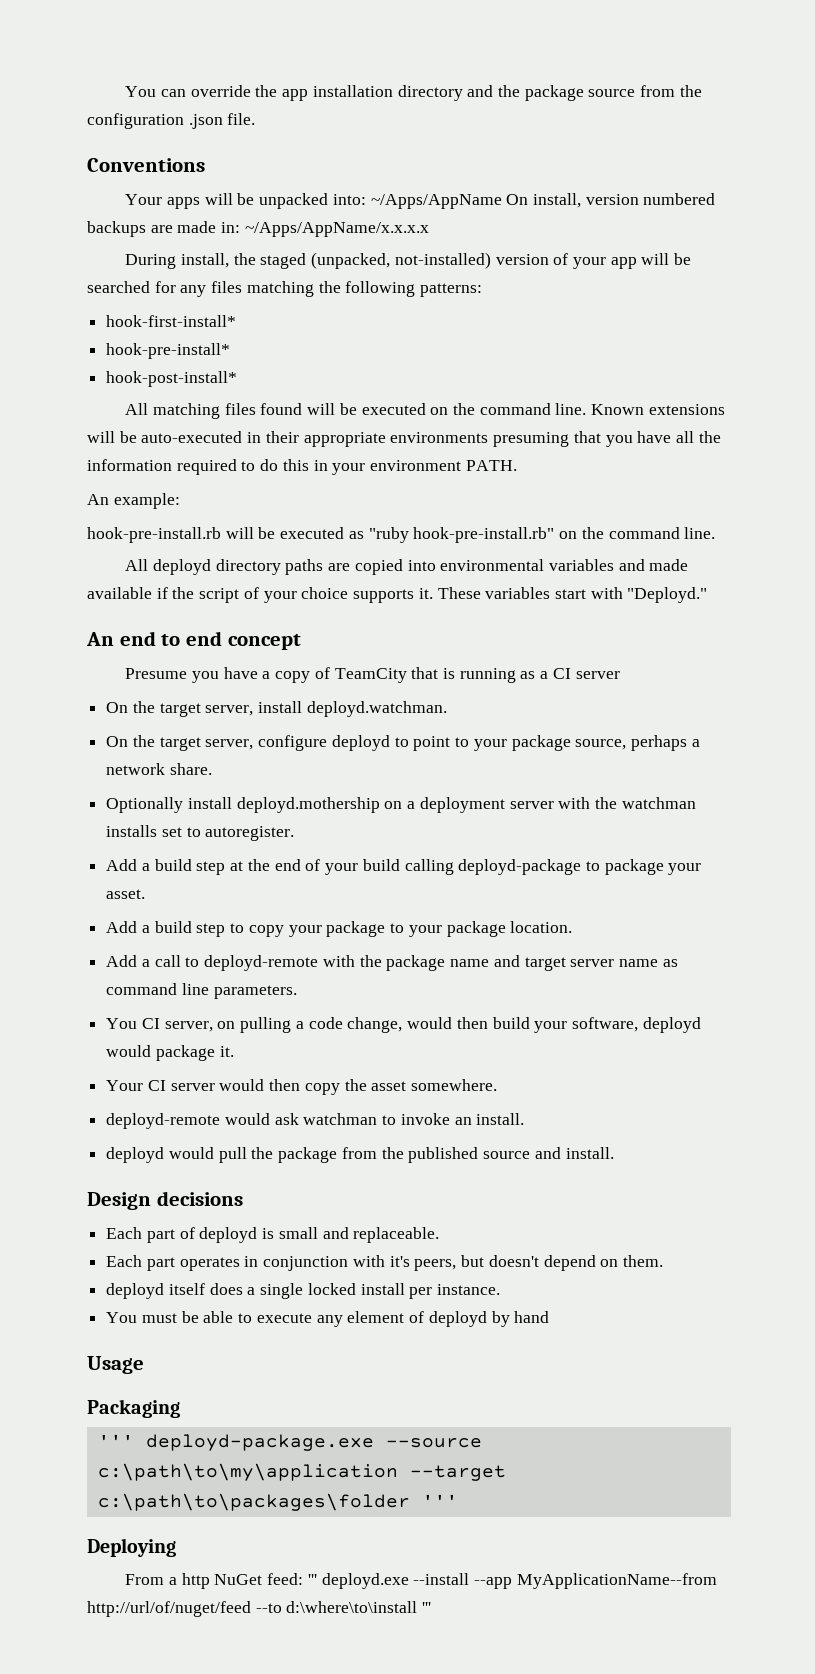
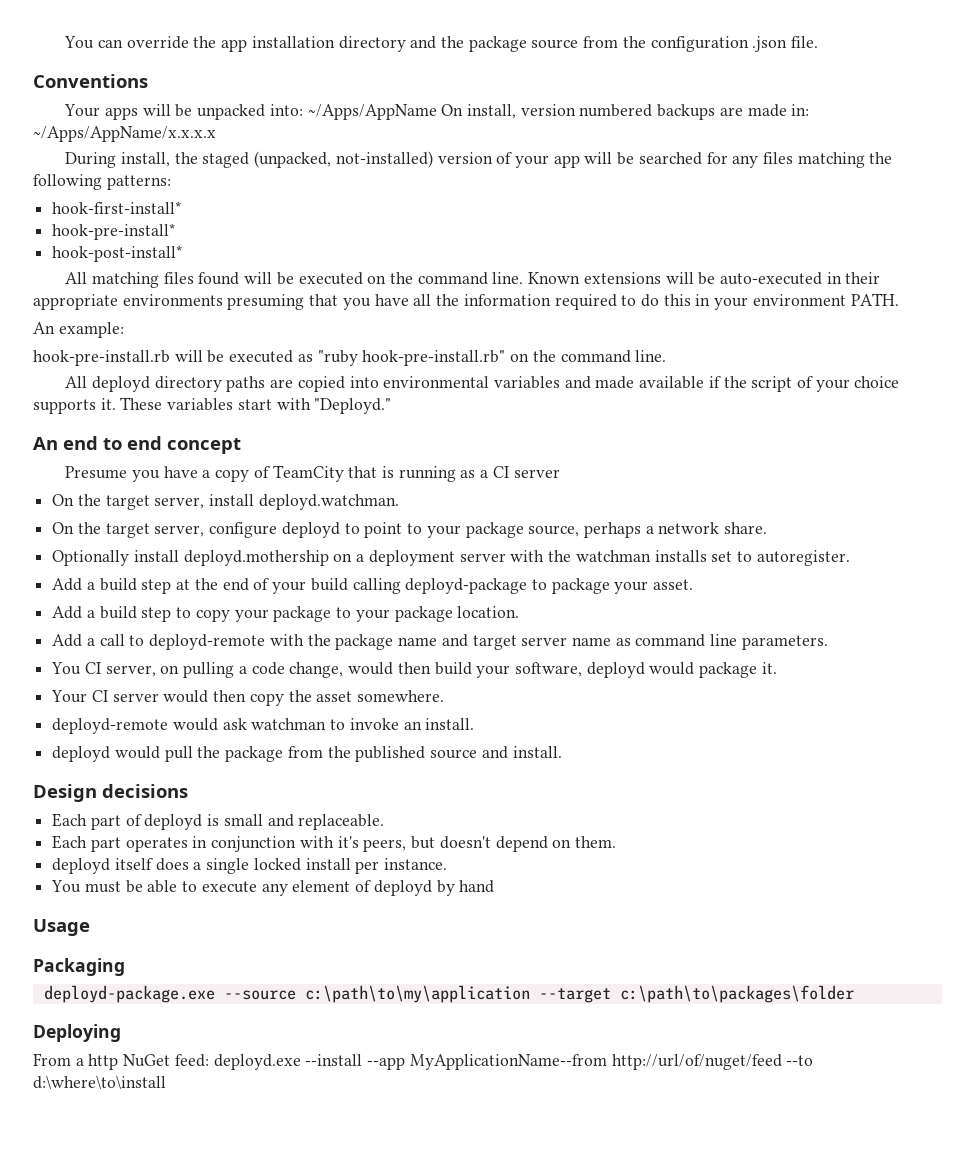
- ''' deployd-package.exe --source c:\path\to\my\application --target c:\path\to\packages\folder '''
+ deployd-package.exe --source c:\path\to\my\application --target c:\path\to\packages\folder
- From a http NuGet feed: ''' deployd.exe --install --app MyApplicationName--from http://url/of/nuget/feed --to d:\where\to\install '''
+ From a http NuGet feed: deployd.exe --install --app MyApplicationName--from http://url/of/nuget/feed --to d:\where\to\install

